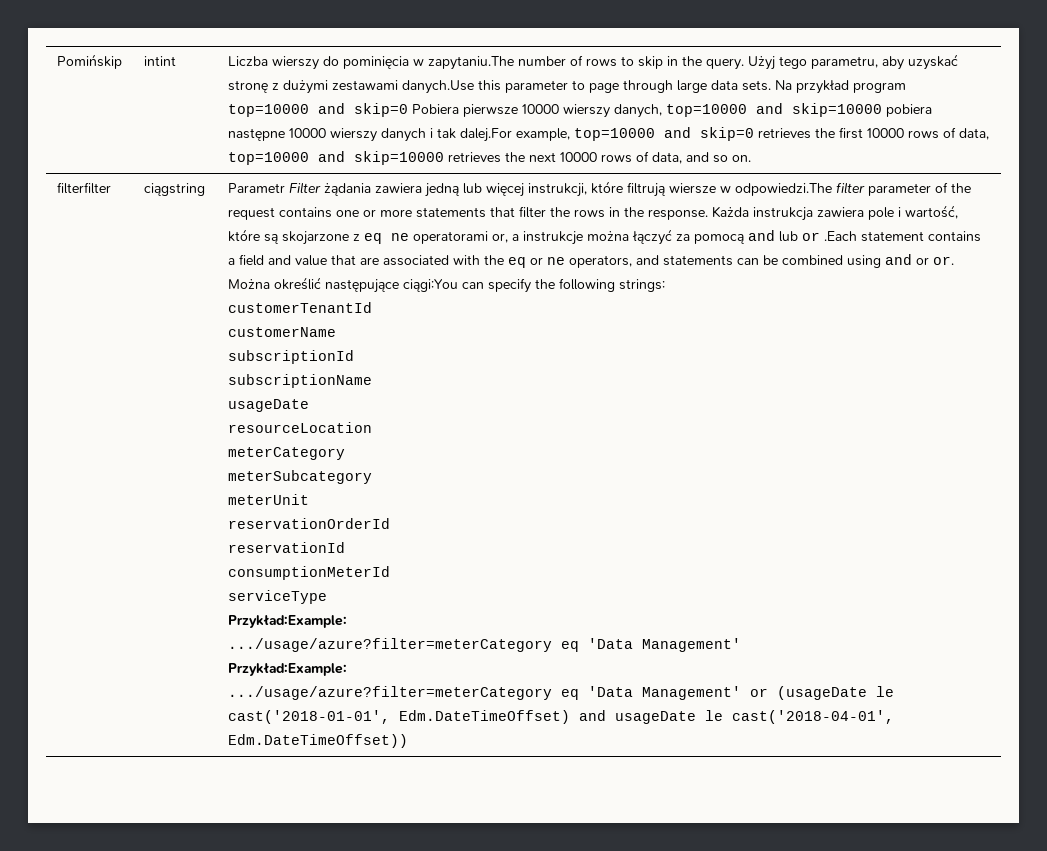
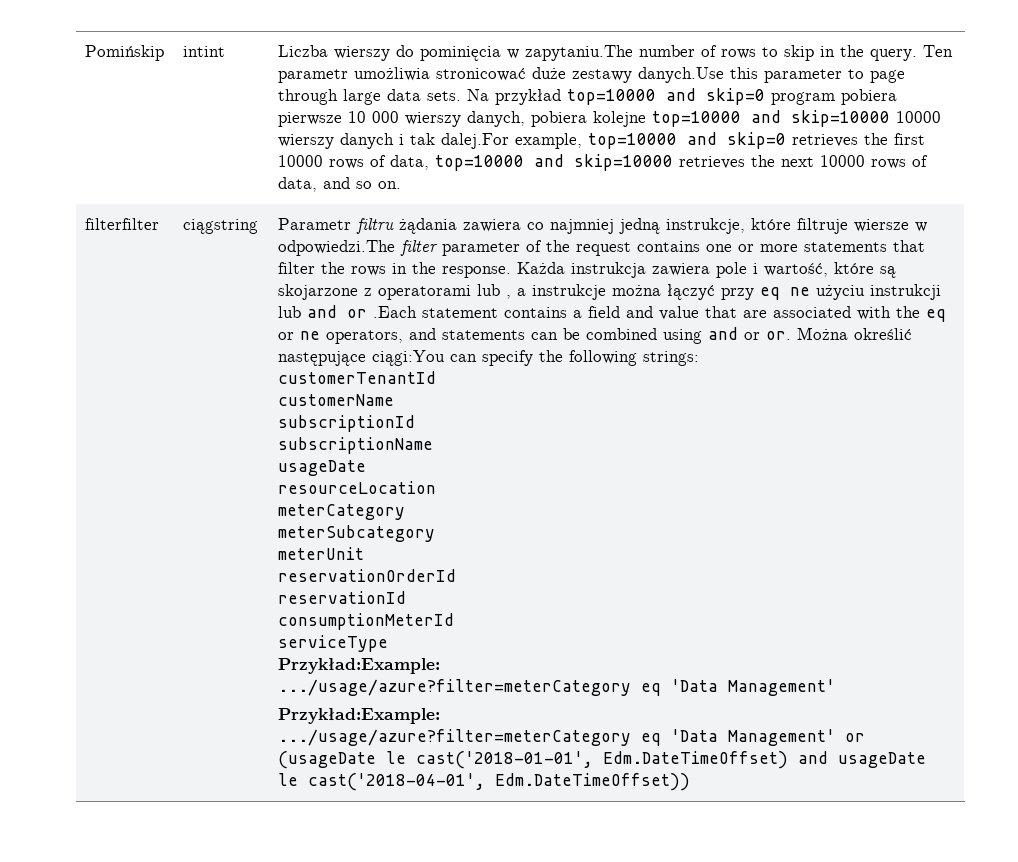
- Użyj tego parametru, aby uzyskać stronę z dużymi zestawami danych.Use this parameter to page through large data sets.
+ Ten parametr umożliwia stronicować duże zestawy danych.Use this parameter to page through large data sets.
- Na przykład program top=10000 and skip=0 Pobiera pierwsze 10000 wierszy danych, top=10000 and skip=10000 pobiera następne 10000 wierszy danych i tak dalej.For example, top=10000 and skip=0 retrieves the first 10000 rows of data, top=10000 and skip=10000 retrieves the next 10000 rows of data, and so on.
+ Na przykład top=10000 and skip=0 program pobiera pierwsze 10 000 wierszy danych, pobiera kolejne top=10000 and skip=10000 10000 wierszy danych i tak dalej.For example, top=10000 and skip=0 retrieves the first 10000 rows of data, top=10000 and skip=10000 retrieves the next 10000 rows of data, and so on.
- Parametr Filter żądania zawiera jedną lub więcej instrukcji, które filtrują wiersze w odpowiedzi.The filter parameter of the request contains one or more statements that filter the rows in the response.
+ Parametr filtru żądania zawiera co najmniej jedną instrukcje, które filtruje wiersze w odpowiedzi.The filter parameter of the request contains one or more statements that filter the rows in the response.
- Każda instrukcja zawiera pole i wartość, które są skojarzone z eq ne operatorami or, a instrukcje można łączyć za pomocą and lub or .Each statement contains a field and value that are associated with the eq or ne operators, and statements can be combined using and or or.
+ Każda instrukcja zawiera pole i wartość, które są skojarzone z operatorami lub , a instrukcje można łączyć przy eq ne użyciu instrukcji lub and or .Each statement contains a field and value that are associated with the eq or ne operators, and statements can be combined using and or or.

